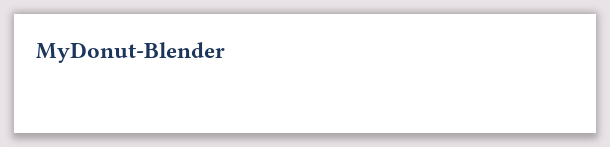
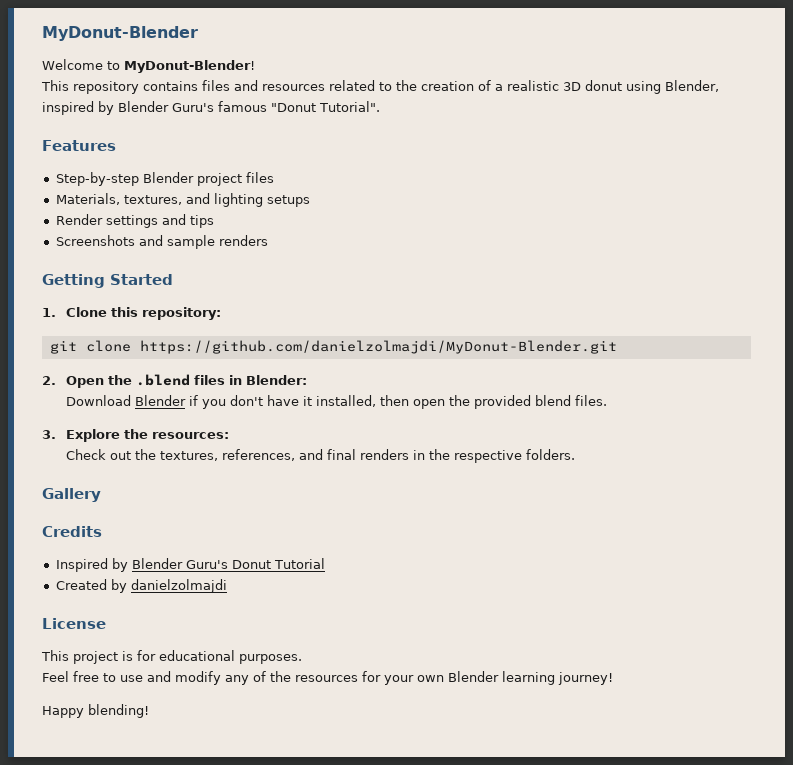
+ Welcome to MyDonut-Blender!
+ This repository contains files and resources related to the creation of a realistic 3D donut using Blender, inspired by Blender Guru's famous "Donut Tutorial".
+ Features
+ Step-by-step Blender project files
+ Materials, textures, and lighting setups
+ Render settings and tips
+ Screenshots and sample renders
+ Getting Started
+ 1. Clone this repository:
+ git clone https://github.com/danielzolmajdi/MyDonut-Blender.git
+ 2. Open the .blend files in Blender:
+ Download Blender if you don't have it installed, then open the provided blend files.
+ 3. Explore the resources:
+ Check out the textures, references, and final renders in the respective folders.
+ Gallery
+ Credits
+ Inspired by Blender Guru's Donut Tutorial
+ Created by danielzolmajdi
+ License
+ This project is for educational purposes.
+ Feel free to use and modify any of the resources for your own Blender learning journey!
+ Happy blending!

